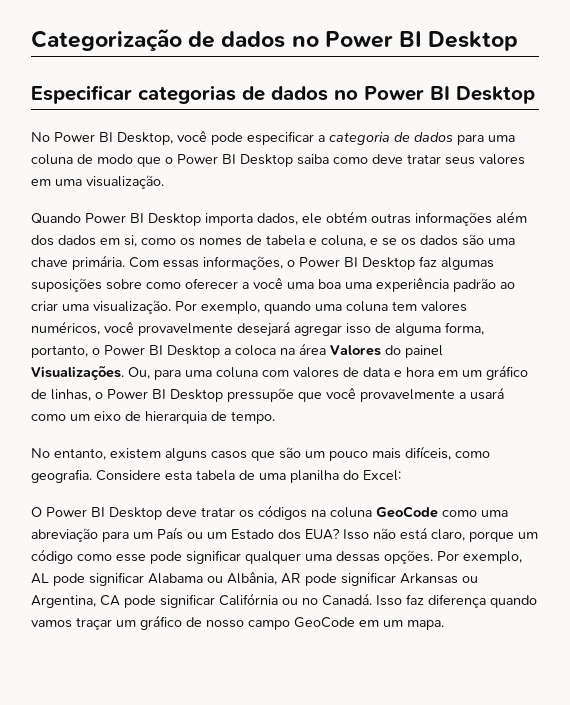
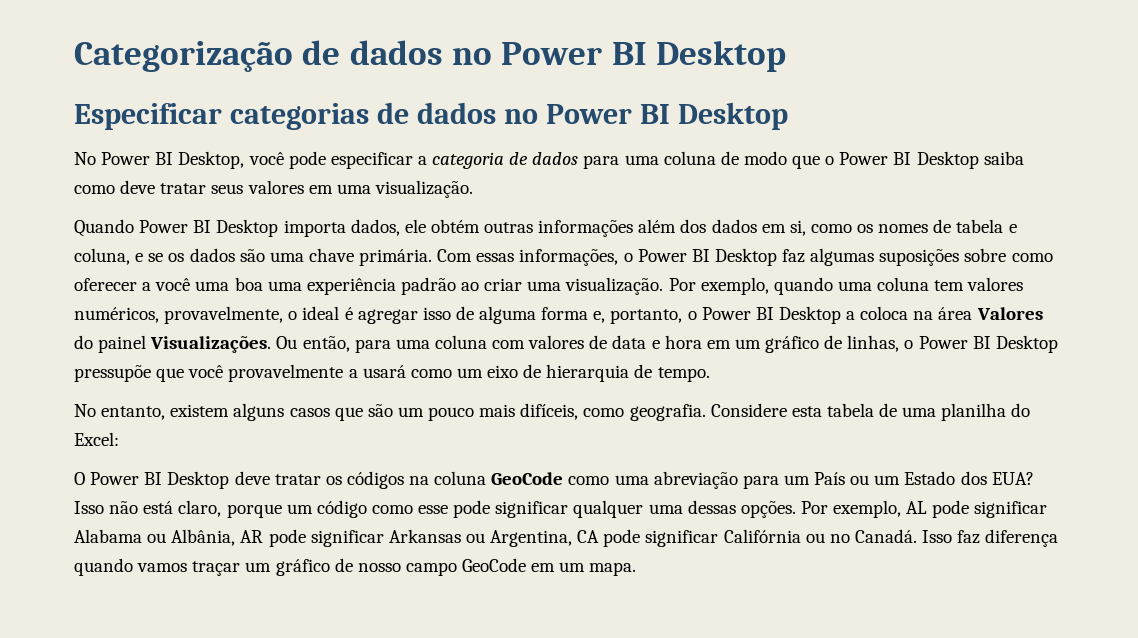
- Por exemplo, quando uma coluna tem valores numéricos, você provavelmente desejará agregar isso de alguma forma, portanto, o Power BI Desktop a coloca na área Valores do painel Visualizações.
+ Por exemplo, quando uma coluna tem valores numéricos, provavelmente, o ideal é agregar isso de alguma forma e, portanto, o Power BI Desktop a coloca na área Valores do painel Visualizações.
- Ou, para uma coluna com valores de data e hora em um gráfico de linhas, o Power BI Desktop pressupõe que você provavelmente a usará como um eixo de hierarquia de tempo.
+ Ou então, para uma coluna com valores de data e hora em um gráfico de linhas, o Power BI Desktop pressupõe que você provavelmente a usará como um eixo de hierarquia de tempo.

